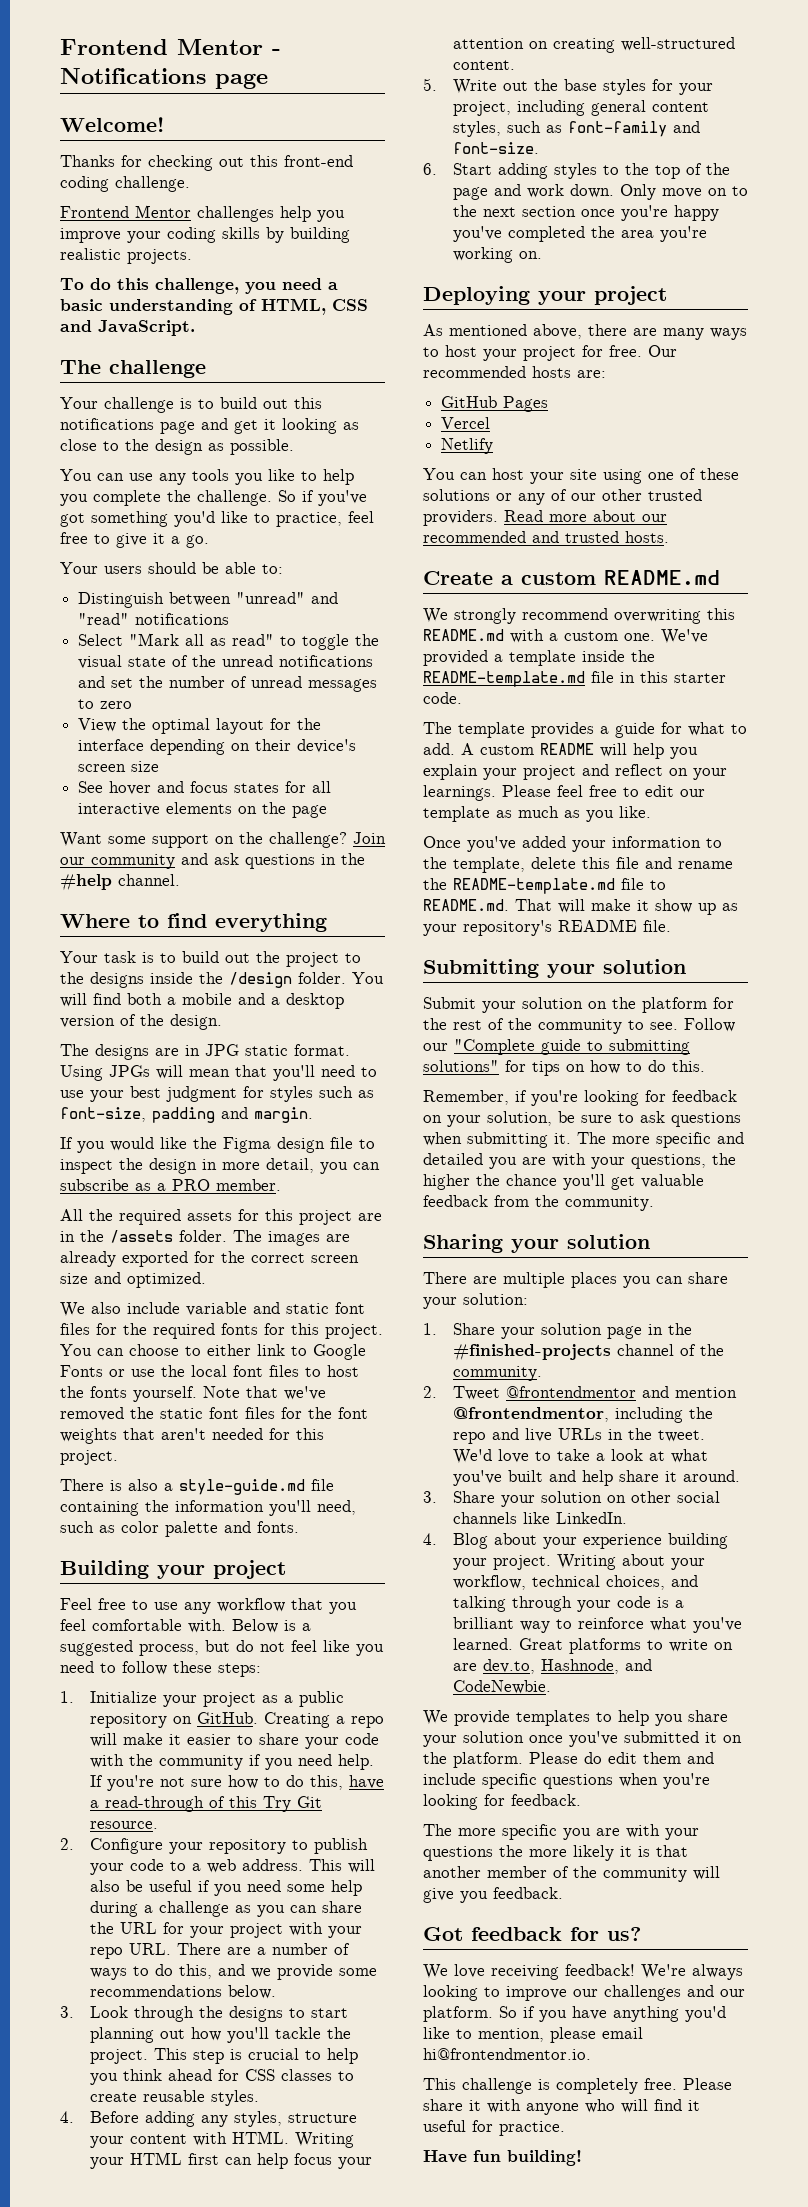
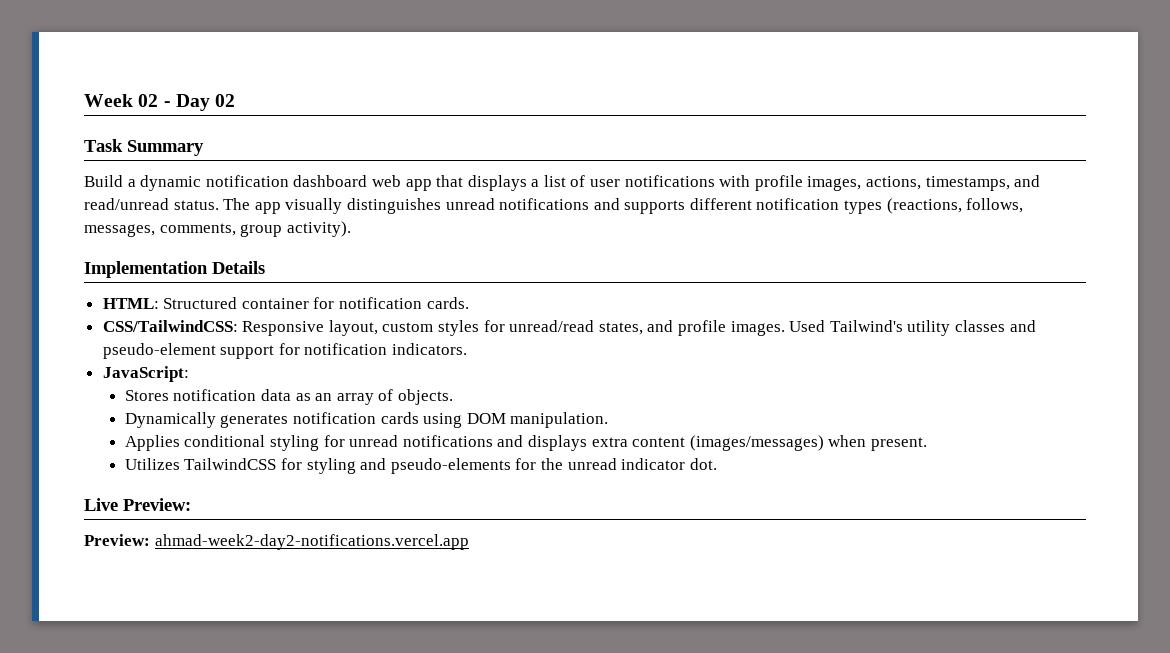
- Frontend Mentor - Notifications page
- Welcome!
- Thanks for checking out this front-end coding challenge.
- Frontend Mentor challenges help you improve your coding skills by building realistic projects.
- To do this challenge, you need a basic understanding of HTML, CSS and JavaScript.
- The challenge
- Your challenge is to build out this notifications page and get it looking as close to the design as possible.
- You can use any tools you like to help you complete the challenge. So if you've got something you'd like to practice, feel free to give it a go.
- Your users should be able to:
- Distinguish between "unread" and "read" notifications
- Select "Mark all as read" to toggle the visual state of the unread notifications and set the number of unread messages to zero
- View the optimal layout for the interface depending on their device's screen size
- See hover and focus states for all interactive elements on the page
- Want some support on the challenge? Join our community and ask questions in the #help channel.
- Where to find everything
- Your task is to build out the project to the designs inside the /design folder. You will find both a mobile and a desktop version of the design.
- The designs are in JPG static format. Using JPGs will mean that you'll need to use your best judgment for styles such as font-size, padding and margin.
- If you would like the Figma design file to inspect the design in more detail, you can subscribe as a PRO member.
- All the required assets for this project are in the /assets folder. The images are already exported for the correct screen size and optimized.
- We also include variable and static font files for the required fonts for this project. You can choose to either link to Google Fonts or use the local font files to host the fonts yourself. Note that we've removed the static font files for the font weights that aren't needed for this project.
- There is also a style-guide.md file containing the information you'll need, such as color palette and fonts.
- Building your project
- Feel free to use any workflow that you feel comfortable with. Below is a suggested process, but do not feel like you need to follow these steps:
- 1. Initialize your project as a public repository on GitHub. Creating a repo will make it easier to share your code with the community if you need help. If you're not sure how to do this, have a read-through of this Try Git resource.
- 2. Configure your repository to publish your code to a web address. This will also be useful if you need some help during a challenge as you can share the URL for your project with your repo URL. There are a number of ways to do this, and we provide some recommendations below.
- 3. Look through the designs to start planning out how you'll tackle the project. This step is crucial to help you think ahead for CSS classes to create reusable styles.
- 4. Before adding any styles, structure your content with HTML. Writing your HTML first can help focus your attention on creating well-structured content.
- 5. Write out the base styles for your project, including general content styles, such as font-family and font-size.
- 6. Start adding styles to the top of the page and work down. Only move on to the next section once you're happy you've completed the area you're working on.
- Deploying your project
- As mentioned above, there are many ways to host your project for free. Our recommended hosts are:
- GitHub Pages
- Vercel
- Netlify
- You can host your site using one of these solutions or any of our other trusted providers. Read more about our recommended and trusted hosts.
- Create a custom README.md
- We strongly recommend overwriting this README.md with a custom one. We've provided a template inside the README-template.md file in this starter code.
- The template provides a guide for what to add. A custom README will help you explain your project and reflect on your learnings. Please feel free to edit our template as much as you like.
- Once you've added your information to the template, delete this file and rename the README-template.md file to README.md. That will make it show up as your repository's README file.
- Submitting your solution
- Submit your solution on the platform for the rest of the community to see. Follow our "Complete guide to submitting solutions" for tips on how to do this.
- Remember, if you're looking for feedback on your solution, be sure to ask questions when submitting it. The more specific and detailed you are with your questions, the higher the chance you'll get valuable feedback from the community.
- Sharing your solution
- There are multiple places you can share your solution:
- 1. Share your solution page in the #finished-projects channel of the community.
- 2. Tweet @frontendmentor and mention @frontendmentor, including the repo and live URLs in the tweet. We'd love to take a look at what you've built and help share it around.
- 3. Share your solution on other social channels like LinkedIn.
- 4. Blog about your experience building your project. Writing about your workflow, technical choices, and talking through your code is a brilliant way to reinforce what you've learned. Great platforms to write on are dev.to, Hashnode, and CodeNewbie.
- We provide templates to help you share your solution once you've submitted it on the platform. Please do edit them and include specific questions when you're looking for feedback.
- The more specific you are with your questions the more likely it is that another member of the community will give you feedback.
- Got feedback for us?
- We love receiving feedback! We're always looking to improve our challenges and our platform. So if you have anything you'd like to mention, please email hi@frontendmentor.io.
- This challenge is completely free. Please share it with anyone who will find it useful for practice.
- Have fun building!
+ Week 02 - Day 02
+ Task Summary
+ Build a dynamic notification dashboard web app that displays a list of user notifications with profile images, actions, timestamps, and read/unread status. The app visually distinguishes unread notifications and supports different notification types (reactions, follows, messages, comments, group activity).
+ Implementation Details
+ HTML: Structured container for notification cards.
+ CSS/TailwindCSS: Responsive layout, custom styles for unread/read states, and profile images. Used Tailwind's utility classes and pseudo-element support for notification indicators.
+ JavaScript:
+ Stores notification data as an array of objects.
+ Dynamically generates notification cards using DOM manipulation.
+ Applies conditional styling for unread notifications and displays extra content (images/messages) when present.
+ Utilizes TailwindCSS for styling and pseudo-elements for the unread indicator dot.
+ Live Preview:
+ Preview: ahmad-week2-day2-notifications.vercel.app

